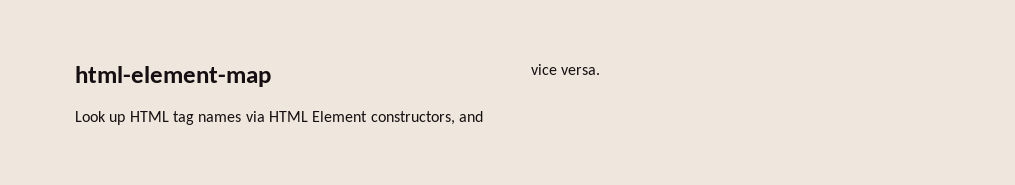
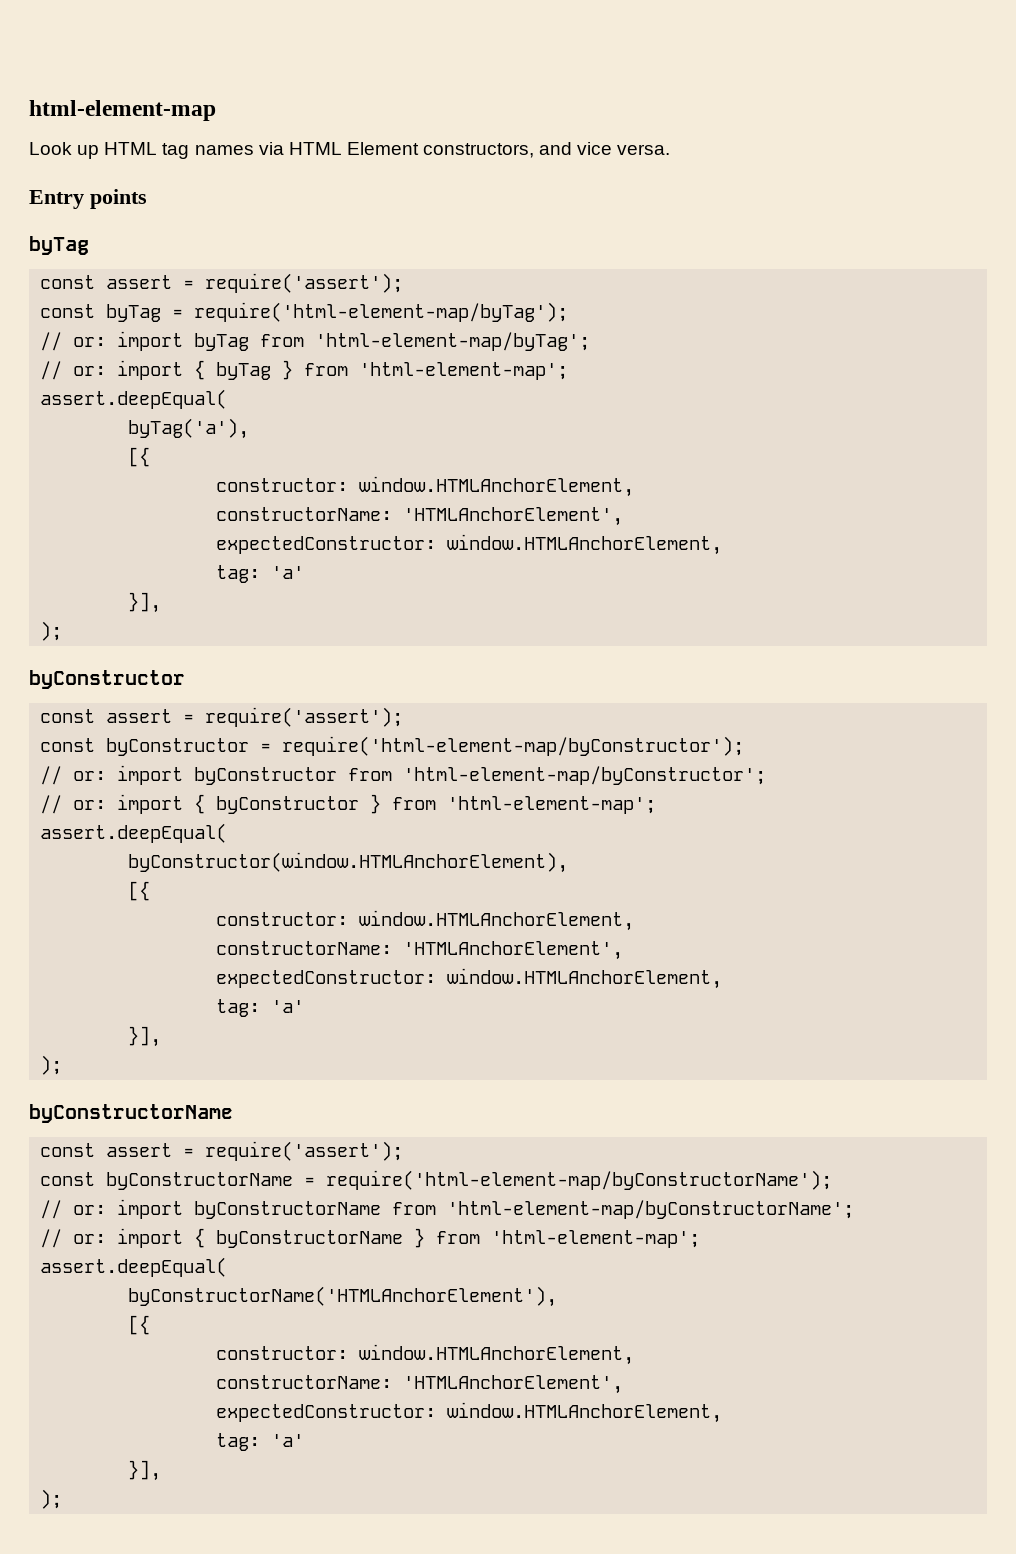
+ Entry points
+ byTag
+ const assert = require('assert');
+ const byTag = require('html-element-map/byTag');
+ // or: import byTag from 'html-element-map/byTag';
+ // or: import { byTag } from 'html-element-map';
+ assert.deepEqual(
+ byTag('a'),
+ [{
+ constructor: window.HTMLAnchorElement,
+ constructorName: 'HTMLAnchorElement',
+ expectedConstructor: window.HTMLAnchorElement,
+ tag: 'a'
+ }],
+ );
+ byConstructor
+ const assert = require('assert');
+ const byConstructor = require('html-element-map/byConstructor');
+ // or: import byConstructor from 'html-element-map/byConstructor';
+ // or: import { byConstructor } from 'html-element-map';
+ assert.deepEqual(
+ byConstructor(window.HTMLAnchorElement),
+ [{
+ constructor: window.HTMLAnchorElement,
+ constructorName: 'HTMLAnchorElement',
+ expectedConstructor: window.HTMLAnchorElement,
+ tag: 'a'
+ }],
+ );
+ byConstructorName
+ const assert = require('assert');
+ const byConstructorName = require('html-element-map/byConstructorName');
+ // or: import byConstructorName from 'html-element-map/byConstructorName';
+ // or: import { byConstructorName } from 'html-element-map';
+ assert.deepEqual(
+ byConstructorName('HTMLAnchorElement'),
+ [{
+ constructor: window.HTMLAnchorElement,
+ constructorName: 'HTMLAnchorElement',
+ expectedConstructor: window.HTMLAnchorElement,
+ tag: 'a'
+ }],
+ );

